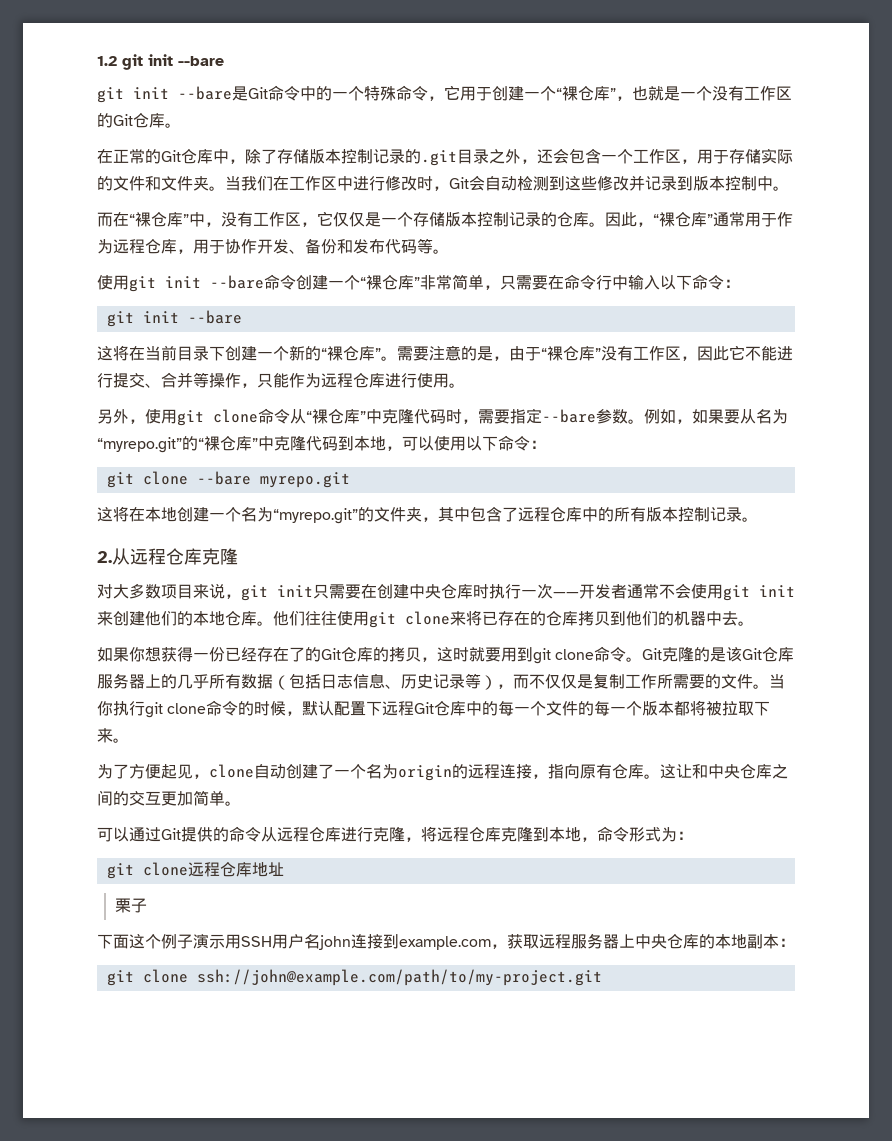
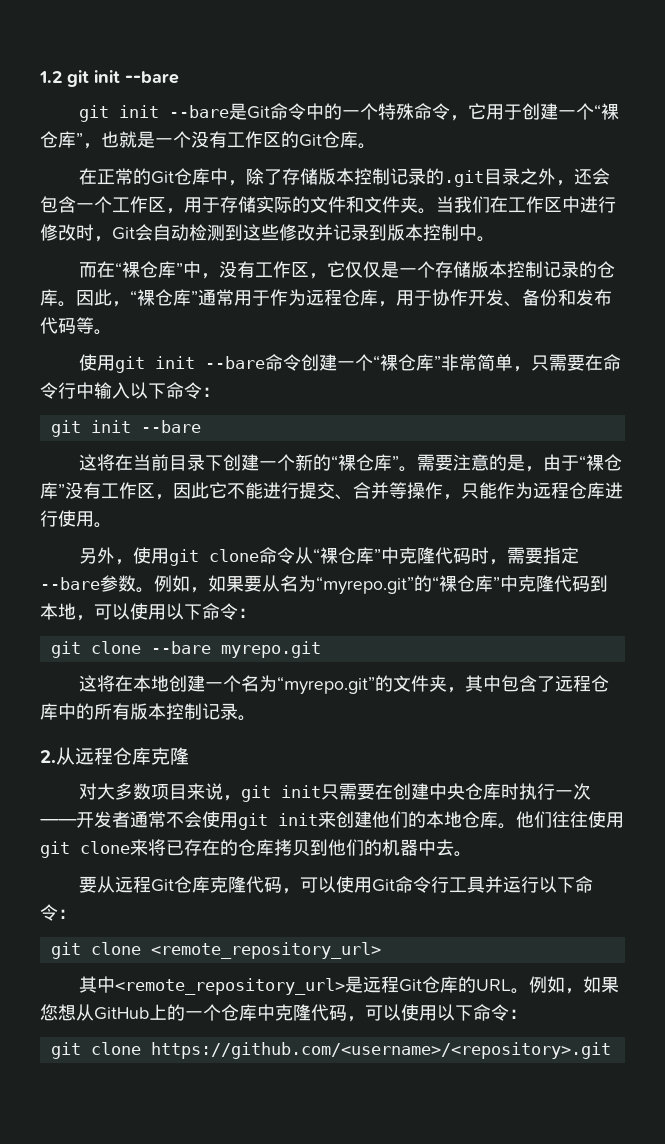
- 如果你想获得一份已经存在了的Git仓库的拷贝，这时就要用到git clone命令。Git克隆的是该Git仓库服务器上的几乎所有数据（包括日志信息、历史记录等），而不仅仅是复制工作所需要的文件。当你执行git clone命令的时候，默认配置下远程Git仓库中的每一个文件的每一个版本都将被拉取下来。
- 为了方便起见，clone自动创建了一个名为origin的远程连接，指向原有仓库。这让和中央仓库之间的交互更加简单。
- 可以通过Git提供的命令从远程仓库进行克隆，将远程仓库克隆到本地，命令形式为：
- git clone远程仓库地址
- 栗子
- 下面这个例子演示用SSH用户名john连接到example.com，获取远程服务器上中央仓库的本地副本：
- git clone ssh://john@example.com/path/to/my-project.git
+ 要从远程Git仓库克隆代码，可以使用Git命令行工具并运行以下命令：
+ git clone <remote_repository_url>
+ 其中<remote_repository_url>是远程Git仓库的URL。例如，如果您想从GitHub上的一个仓库中克隆代码，可以使用以下命令：
+ git clone https://github.com/<username>/<repository>.git

